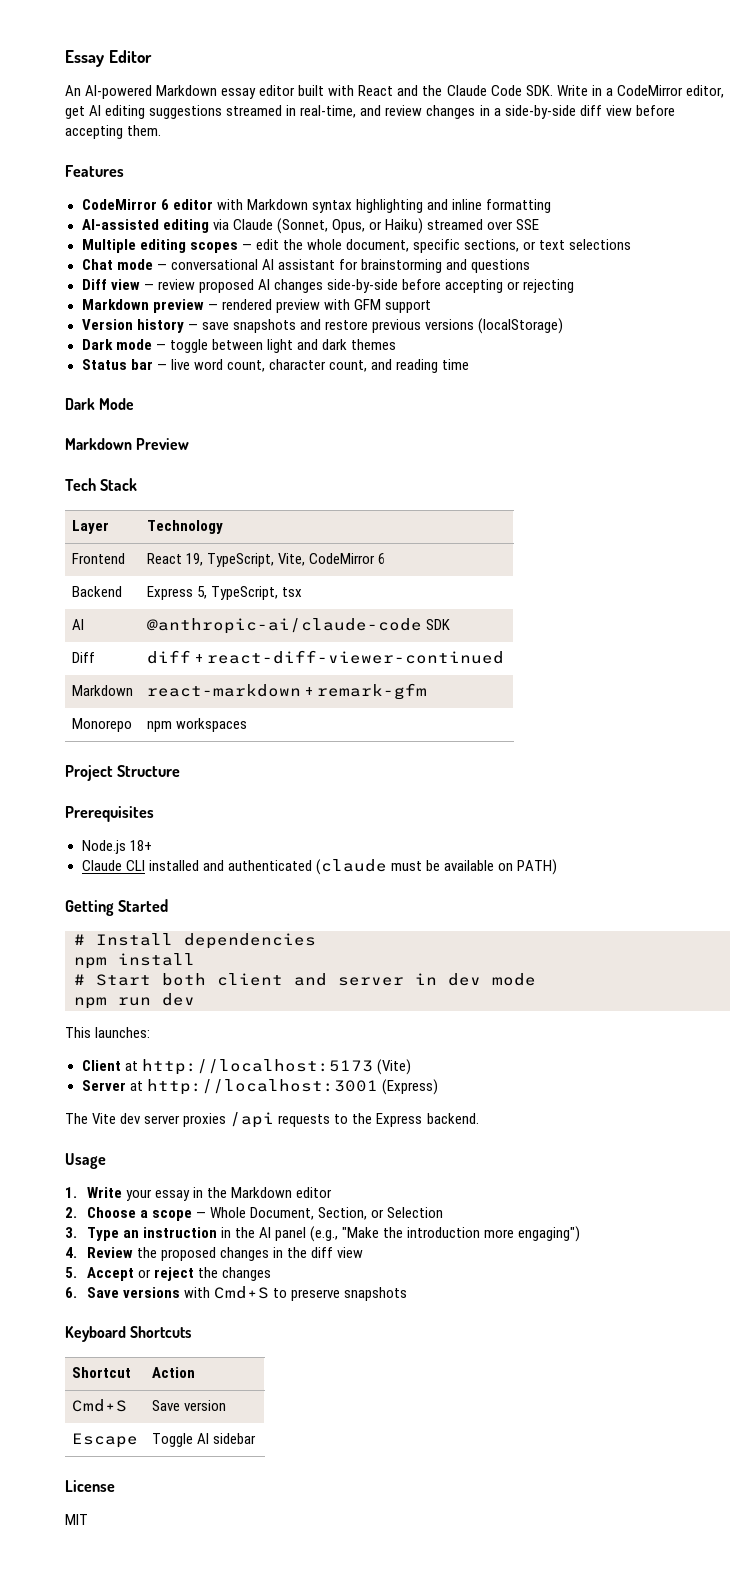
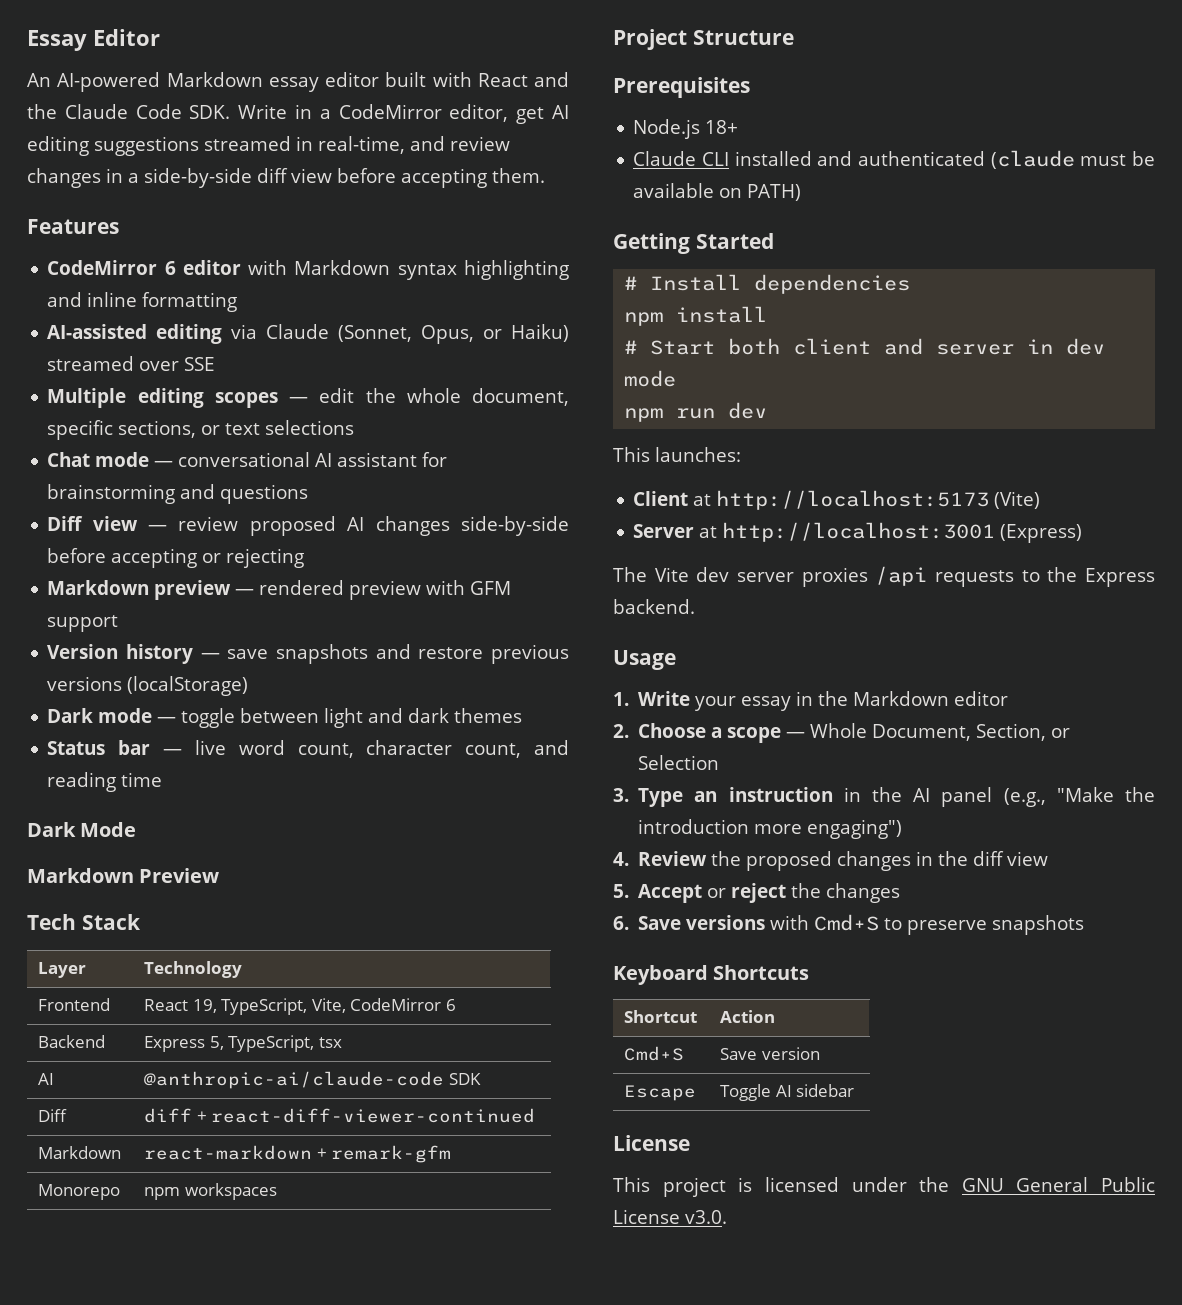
- MIT
+ This project is licensed under the GNU General Public License v3.0.

